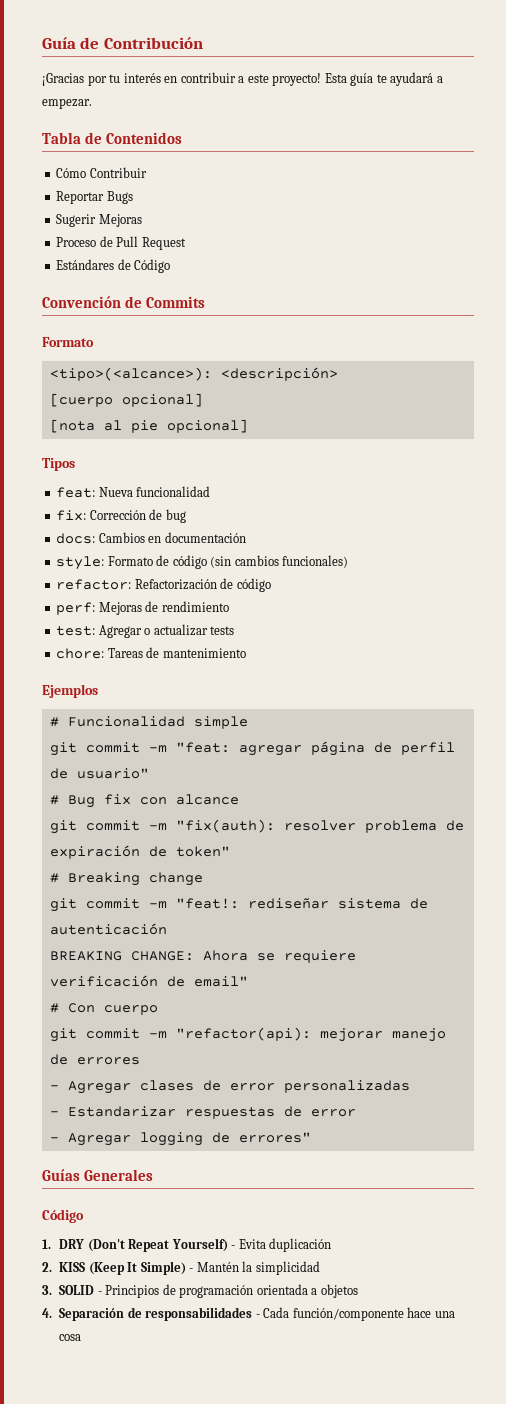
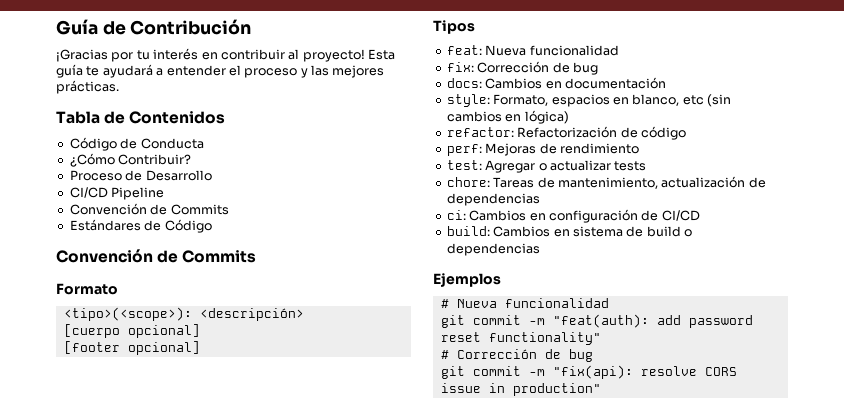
- ¡Gracias por tu interés en contribuir a este proyecto!
+ ¡Gracias por tu interés en contribuir al proyecto!
- Esta guía te ayudará a empezar.
+ Esta guía te ayudará a entender el proceso y las mejores prácticas.
  Tabla de Contenidos
- Cómo Contribuir
- Reportar Bugs
- Sugerir Mejoras
- Proceso de Pull Request
+ Código de Conducta
+ ¿Cómo Contribuir?
+ Proceso de Desarrollo
+ CI/CD Pipeline
+ Convención de Commits
- <tipo>(<alcance>): <descripción>
+ <tipo>(<scope>): <descripción>
- [nota al pie opcional]
+ [footer opcional]
- style: Formato de código (sin cambios funcionales)
+ style: Formato, espacios en blanco, etc (sin cambios en lógica)
- chore: Tareas de mantenimiento
+ chore: Tareas de mantenimiento, actualización de dependencias
+ ci: Cambios en configuración de CI/CD
+ build: Cambios en sistema de build o dependencias
- # Funcionalidad simple
- git commit -m "feat: agregar página de perfil de usuario"
- # Bug fix con alcance
- git commit -m "fix(auth): resolver problema de expiración de token"
- # Breaking change
- git commit -m "feat!: rediseñar sistema de autenticación
- BREAKING CHANGE: Ahora se requiere verificación de email"
- # Con cuerpo
- git commit -m "refactor(api): mejorar manejo de errores
- - Agregar clases de error personalizadas
- - Estandarizar respuestas de error
- - Agregar logging de errores"
- Guías Generales
- Código
- 1. DRY (Don't Repeat Yourself) - Evita duplicación
- 2. KISS (Keep It Simple) - Mantén la simplicidad
- 3. SOLID - Principios de programación orientada a objetos
- 4. Separación de responsabilidades - Cada función/componente hace una cosa
+ # Nueva funcionalidad
+ git commit -m "feat(auth): add password reset functionality"
+ # Corrección de bug
+ git commit -m "fix(api): resolve CORS issue in production"

